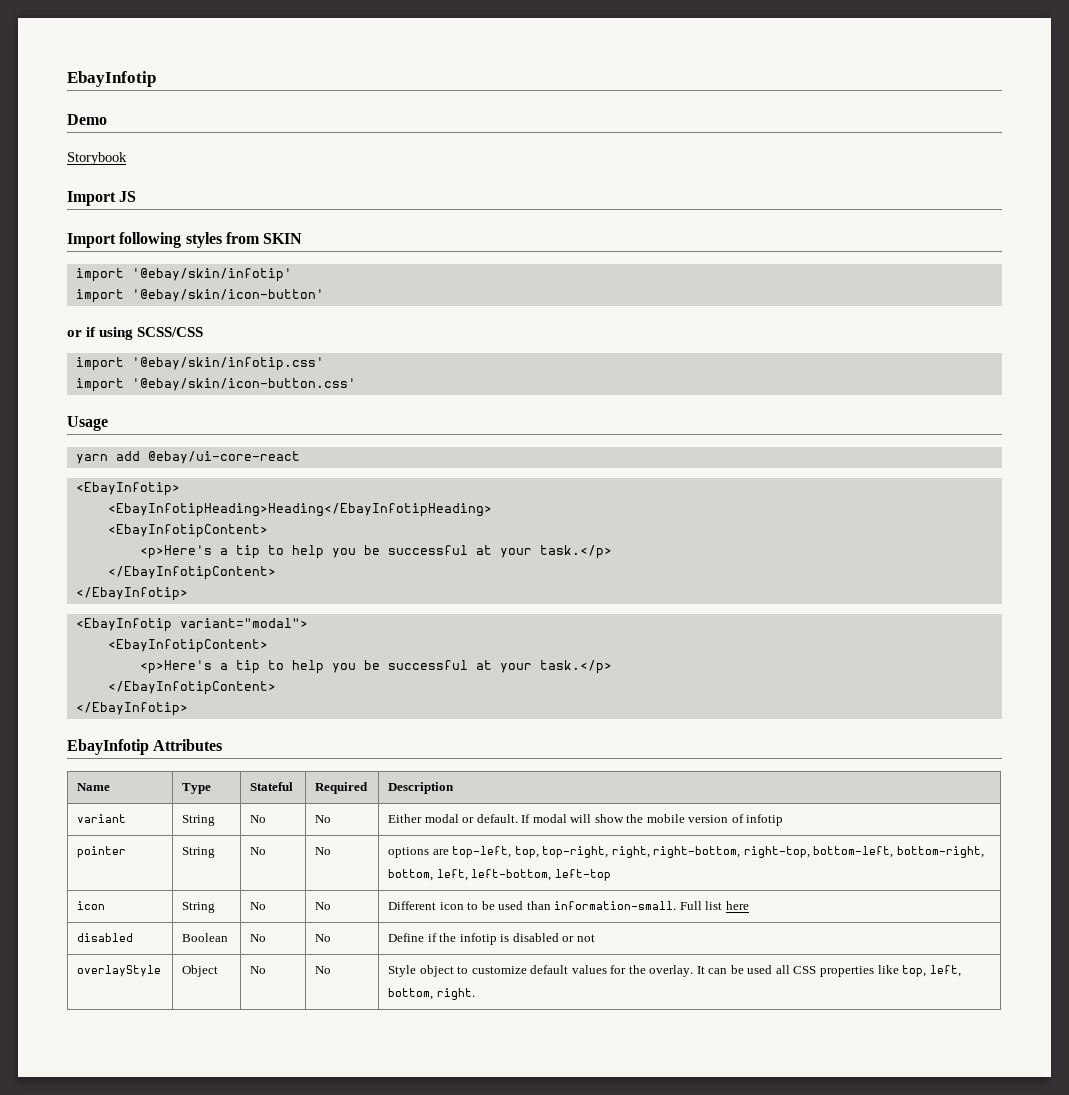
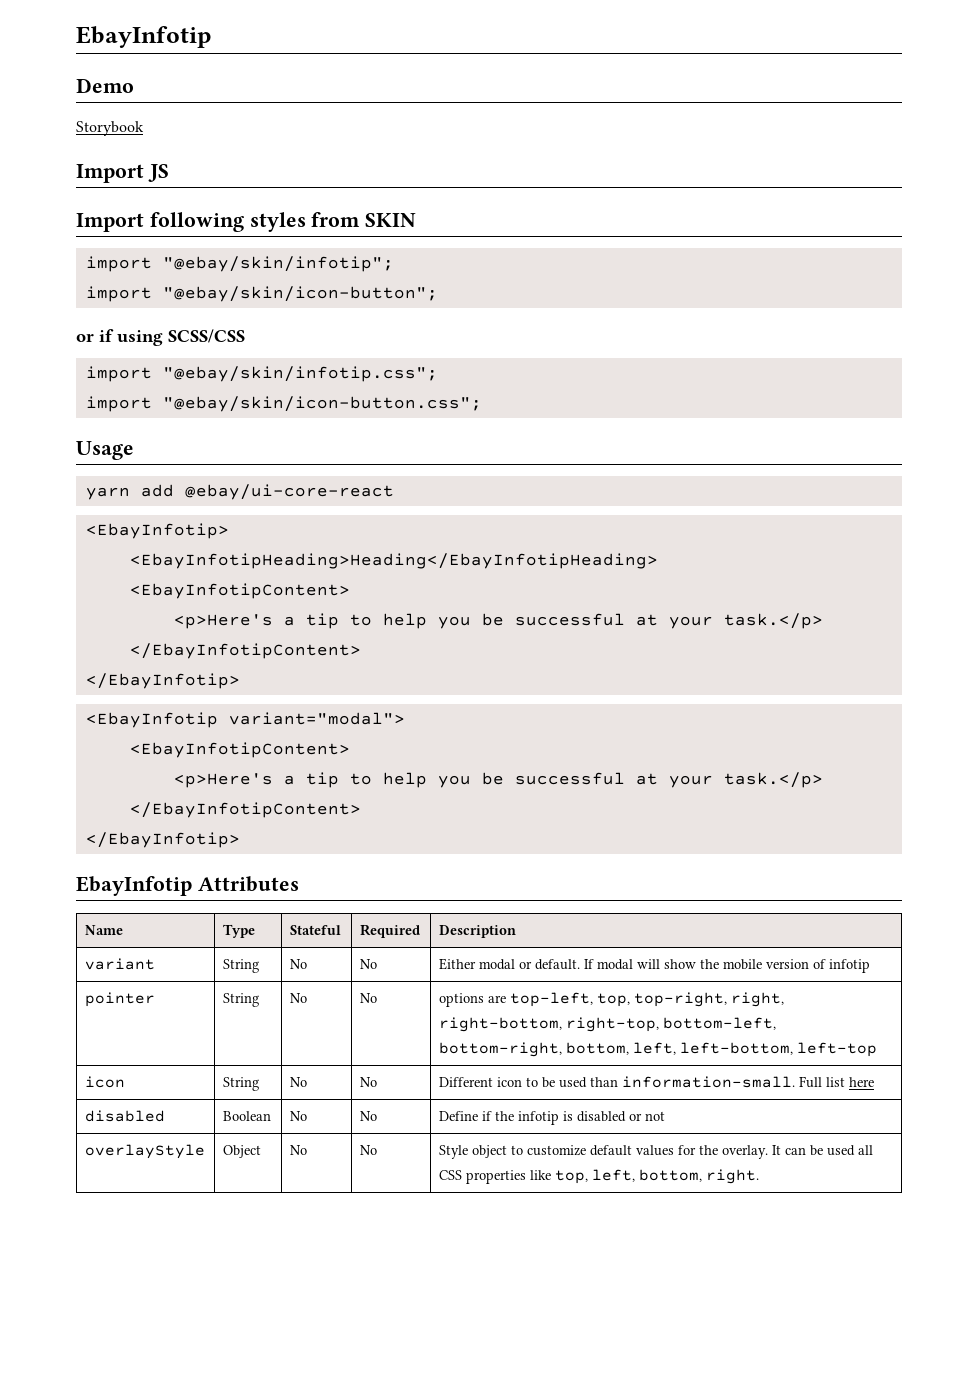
- import '@ebay/skin/infotip'
- import '@ebay/skin/icon-button'
+ import "@ebay/skin/infotip";
+ import "@ebay/skin/icon-button";
- import '@ebay/skin/infotip.css'
- import '@ebay/skin/icon-button.css'
+ import "@ebay/skin/infotip.css";
+ import "@ebay/skin/icon-button.css";

